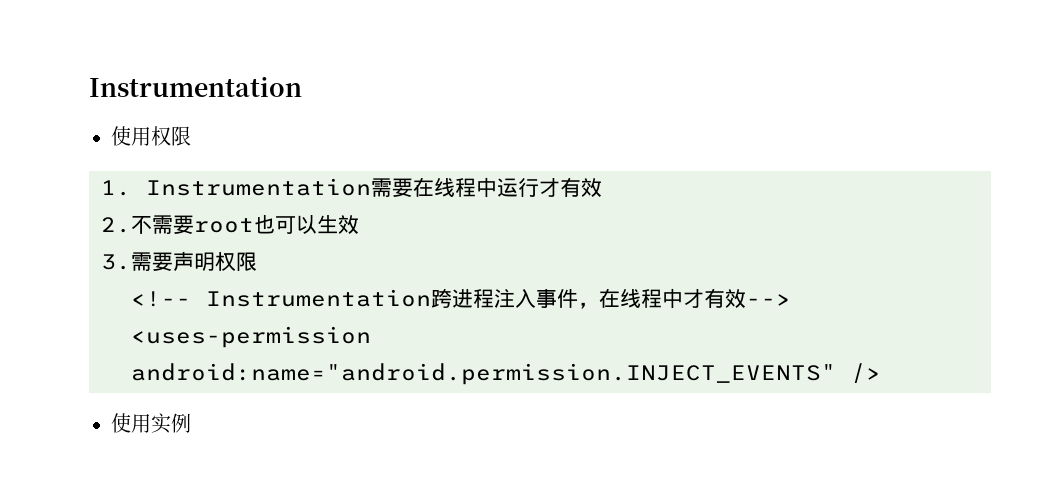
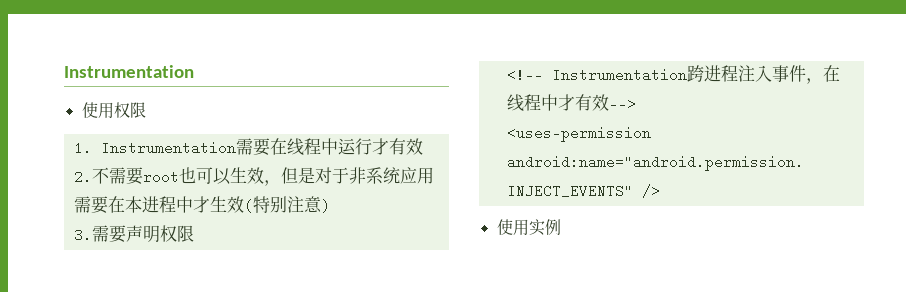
- 2.不需要root也可以生效
+ 2.不需要root也可以生效，但是对于非系统应用需要在本进程中才生效(特别注意)

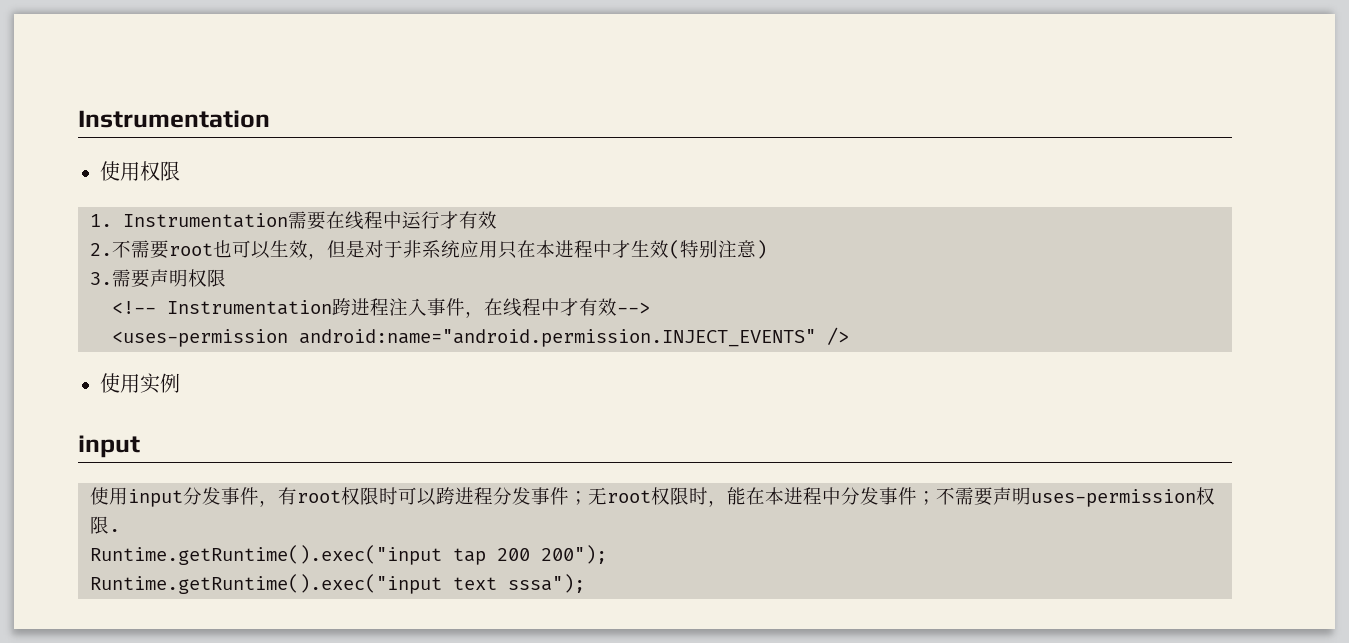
- 2.不需要root也可以生效，但是对于非系统应用需要在本进程中才生效(特别注意)
+ 2.不需要root也可以生效，但是对于非系统应用只在本进程中才生效(特别注意)
  使用实例
+ input
+ 使用input分发事件，有root权限时可以跨进程分发事件；无root权限时，能在本进程中分发事件；不需要声明uses-permission权限.
+ Runtime.getRuntime().exec("input tap 200 200");
+ Runtime.getRuntime().exec("input text sssa");

